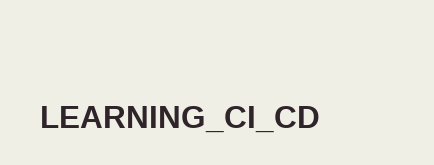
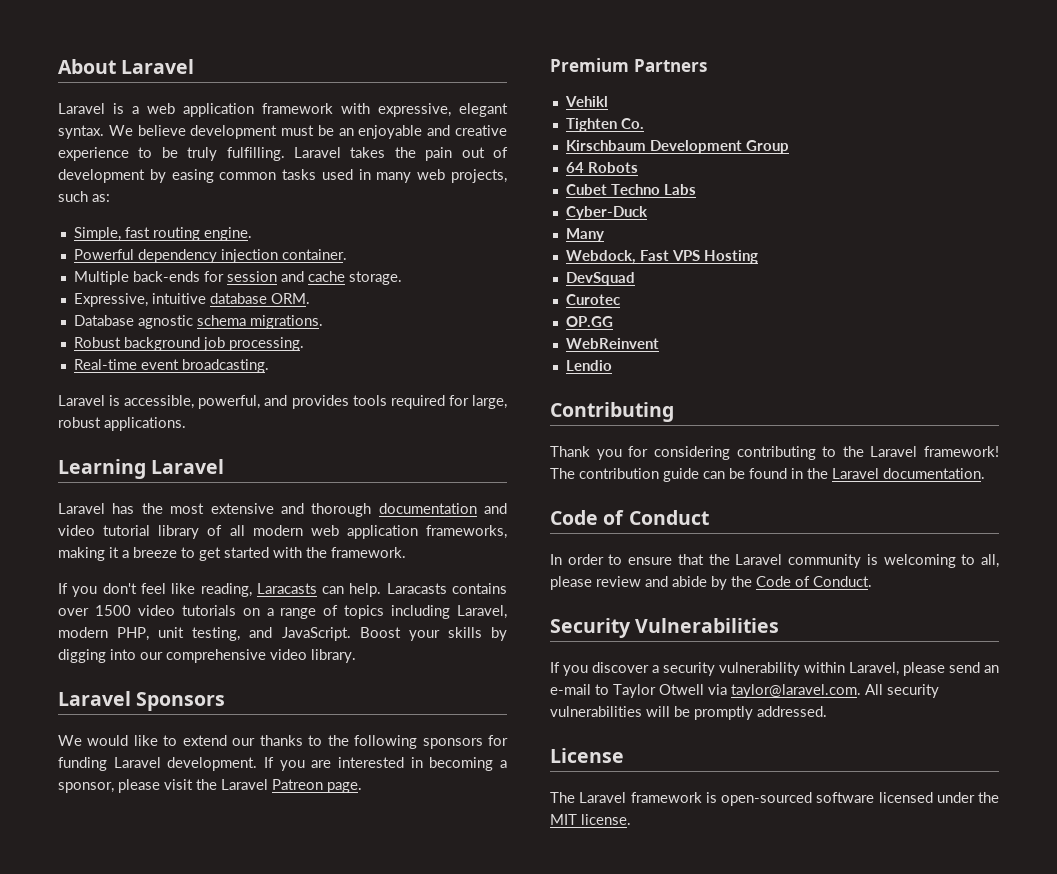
- LEARNING_CI_CD
+ About Laravel
+ Laravel is a web application framework with expressive, elegant syntax. We believe development must be an enjoyable and creative experience to be truly fulfilling. Laravel takes the pain out of development by easing common tasks used in many web projects, such as:
+ Simple, fast routing engine.
+ Powerful dependency injection container.
+ Multiple back-ends for session and cache storage.
+ Expressive, intuitive database ORM.
+ Database agnostic schema migrations.
+ Robust background job processing.
+ Real-time event broadcasting.
+ Laravel is accessible, powerful, and provides tools required for large, robust applications.
+ Learning Laravel
+ Laravel has the most extensive and thorough documentation and video tutorial library of all modern web application frameworks, making it a breeze to get started with the framework.
+ If you don't feel like reading, Laracasts can help. Laracasts contains over 1500 video tutorials on a range of topics including Laravel, modern PHP, unit testing, and JavaScript. Boost your skills by digging into our comprehensive video library.
+ Laravel Sponsors
+ We would like to extend our thanks to the following sponsors for funding Laravel development. If you are interested in becoming a sponsor, please visit the Laravel Patreon page.
+ Premium Partners
+ Vehikl
+ Tighten Co.
+ Kirschbaum Development Group
+ 64 Robots
+ Cubet Techno Labs
+ Cyber-Duck
+ Many
+ Webdock, Fast VPS Hosting
+ DevSquad
+ Curotec
+ OP.GG
+ WebReinvent
+ Lendio
+ Contributing
+ Thank you for considering contributing to the Laravel framework! The contribution guide can be found in the Laravel documentation.
+ Code of Conduct
+ In order to ensure that the Laravel community is welcoming to all, please review and abide by the Code of Conduct.
+ Security Vulnerabilities
+ If you discover a security vulnerability within Laravel, please send an e-mail to Taylor Otwell via taylor@laravel.com. All security vulnerabilities will be promptly addressed.
+ License
+ The Laravel framework is open-sourced software licensed under the MIT license.

